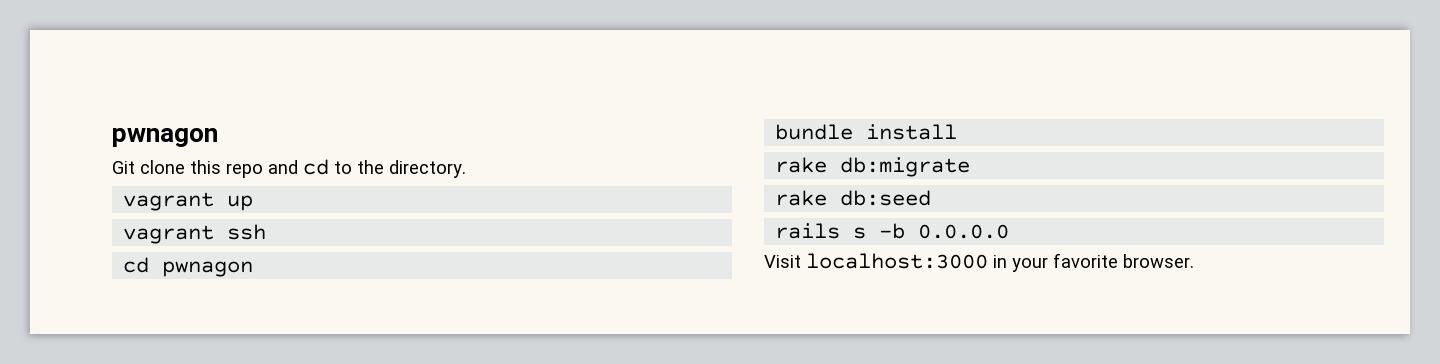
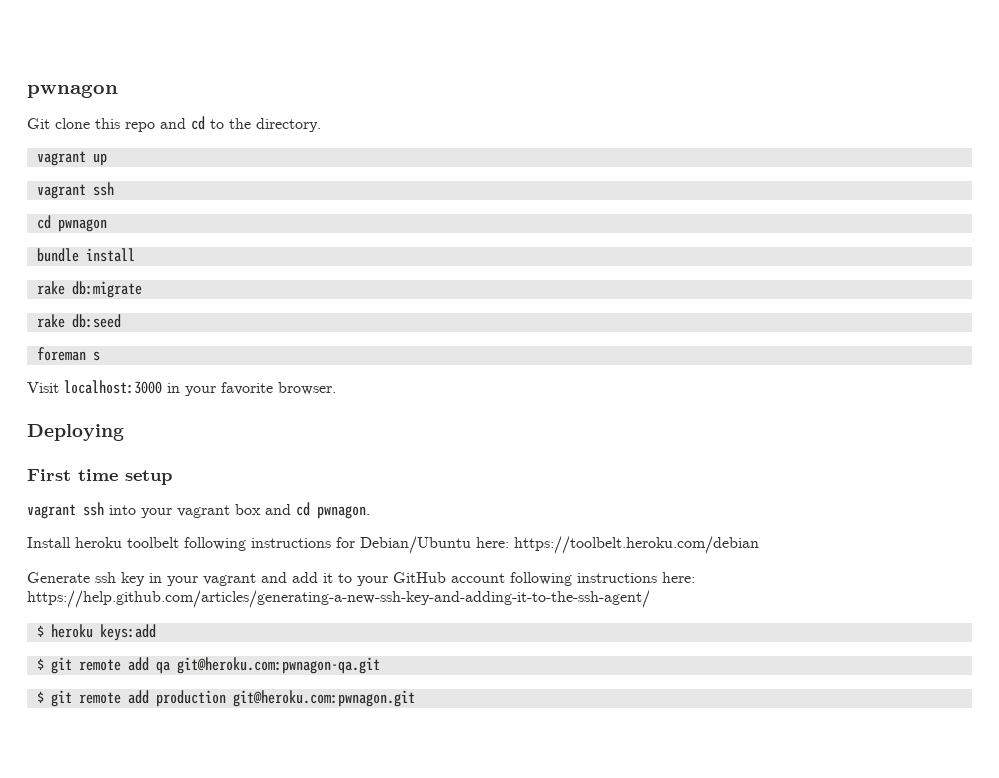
- rails s -b 0.0.0.0
+ foreman s
+ Deploying
+ First time setup
+ vagrant ssh into your vagrant box and cd pwnagon.
+ Install heroku toolbelt following instructions for Debian/Ubuntu here: https://toolbelt.heroku.com/debian
+ Generate ssh key in your vagrant and add it to your GitHub account following instructions here: https://help.github.com/articles/generating-a-new-ssh-key-and-adding-it-to-the-ssh-agent/
+ $ heroku keys:add
+ $ git remote add qa git@heroku.com:pwnagon-qa.git
+ $ git remote add production git@heroku.com:pwnagon.git

